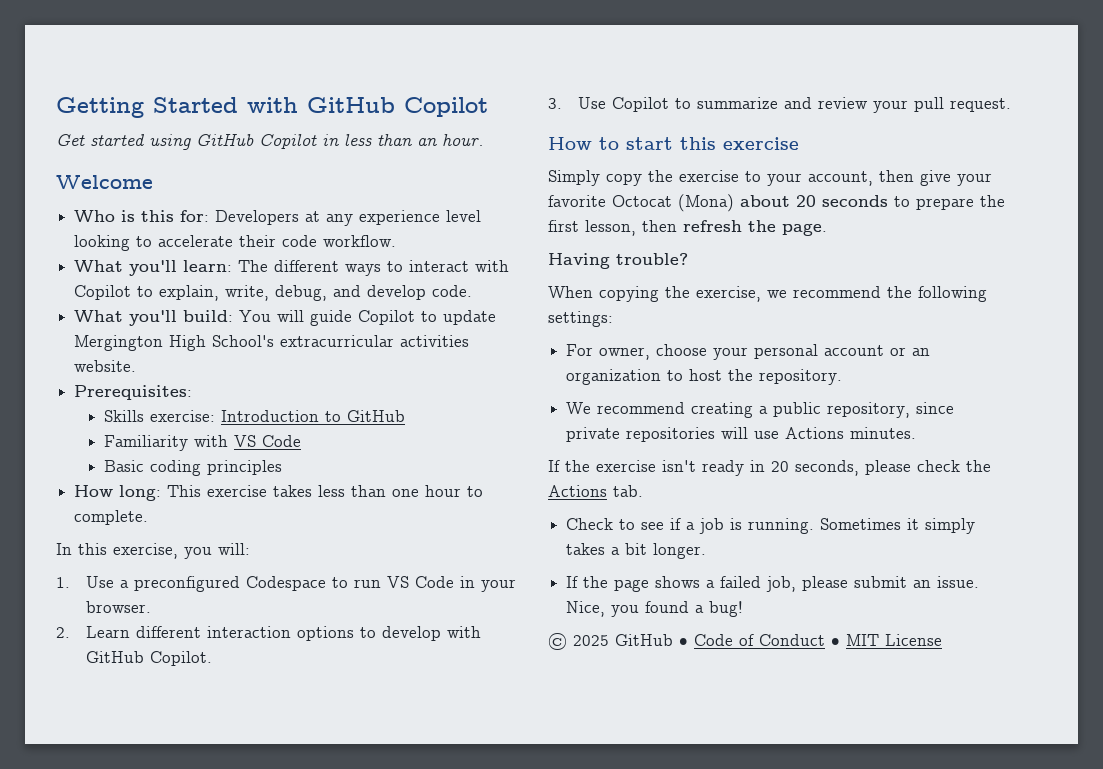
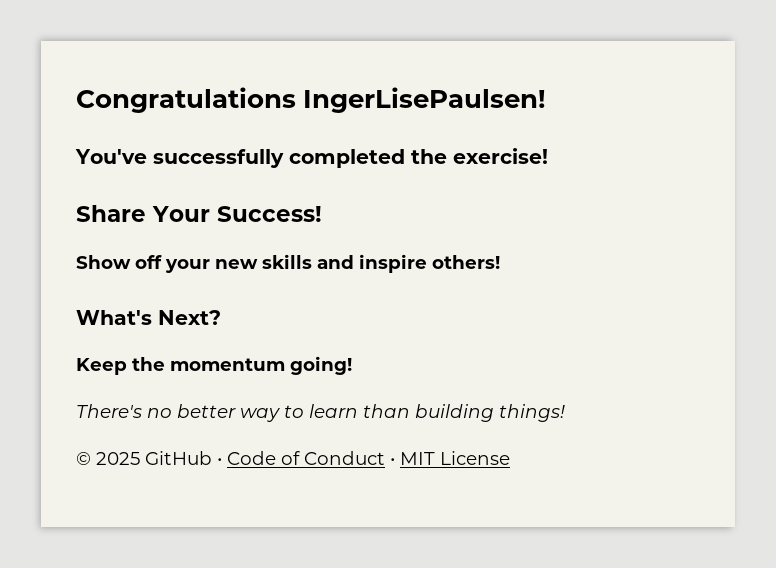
- Getting Started with GitHub Copilot
- Get started using GitHub Copilot in less than an hour.
- Welcome
- Who is this for: Developers at any experience level looking to accelerate their code workflow.
- What you'll learn: The different ways to interact with Copilot to explain, write, debug, and develop code.
- What you'll build: You will guide Copilot to update Mergington High School's extracurricular activities website.
- Prerequisites:
- Skills exercise: Introduction to GitHub
- Familiarity with VS Code
- Basic coding principles
- How long: This exercise takes less than one hour to complete.
- In this exercise, you will:
- 1. Use a preconfigured Codespace to run VS Code in your browser.
- 2. Learn different interaction options to develop with GitHub Copilot.
- 3. Use Copilot to summarize and review your pull request.
- How to start this exercise
- Simply copy the exercise to your account, then give your favorite Octocat (Mona) about 20 seconds to prepare the first lesson, then refresh the page.
- Having trouble?
- When copying the exercise, we recommend the following settings:
- For owner, choose your personal account or an organization to host the repository.
- We recommend creating a public repository, since private repositories will use Actions minutes.
- If the exercise isn't ready in 20 seconds, please check the Actions tab.
- Check to see if a job is running. Sometimes it simply takes a bit longer.
- If the page shows a failed job, please submit an issue. Nice, you found a bug!
+ Congratulations IngerLisePaulsen!
+ You've successfully completed the exercise!
+ Share Your Success!
+ Show off your new skills and inspire others!
+ What's Next?
+ Keep the momentum going!
+ There's no better way to learn than building things!

